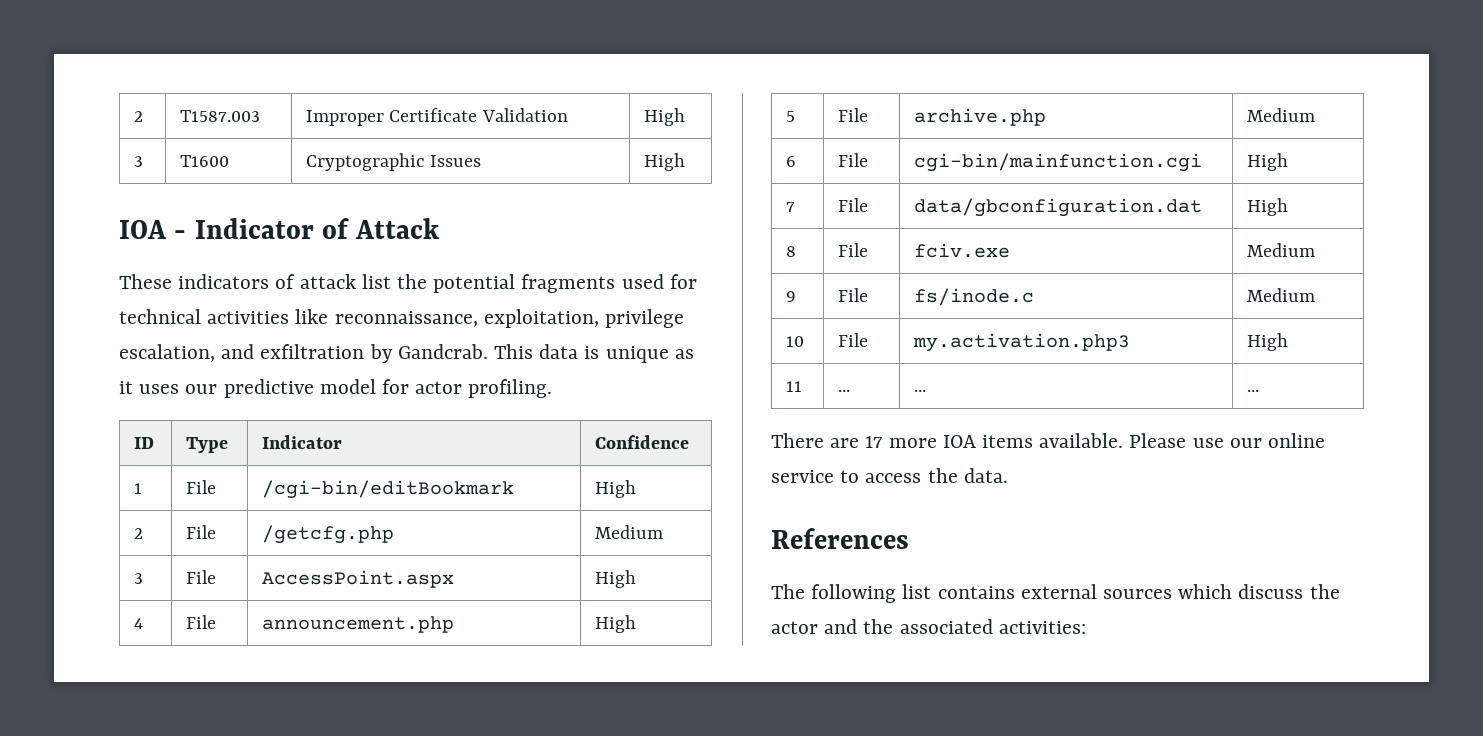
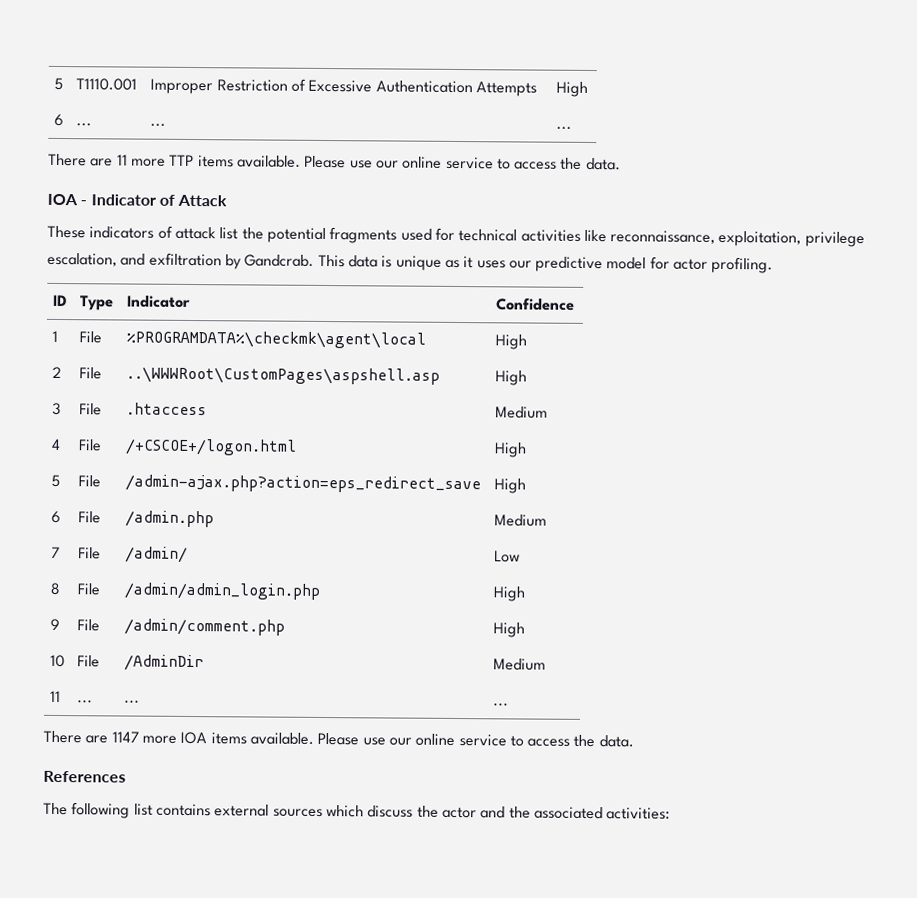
- 2 | T1587.003 | Improper Certificate Validation | High
- 3 | T1600 | Cryptographic Issues | High
+ 5 | T1110.001 | Improper Restriction of Excessive Authentication Attempts | High
+ 6 | ... | ... | ...
+ There are 11 more TTP items available. Please use our online service to access the data.
- 1 | File | /cgi-bin/editBookmark | High
+ 1 | File | %PROGRAMDATA%\checkmk\agent\local | High
- 2 | File | /getcfg.php | Medium
+ 2 | File | ..\WWWRoot\CustomPages\aspshell.asp | High
- 3 | File | AccessPoint.aspx | High
+ 3 | File | .htaccess | Medium
- 4 | File | announcement.php | High
+ 4 | File | /+CSCOE+/logon.html | High
- 5 | File | archive.php | Medium
+ 5 | File | /admin-ajax.php?action=eps_redirect_save | High
- 6 | File | cgi-bin/mainfunction.cgi | High
+ 6 | File | /admin.php | Medium
- 7 | File | data/gbconfiguration.dat | High
+ 7 | File | /admin/ | Low
- 8 | File | fciv.exe | Medium
+ 8 | File | /admin/admin_login.php | High
- 9 | File | fs/inode.c | Medium
+ 9 | File | /admin/comment.php | High
- 10 | File | my.activation.php3 | High
+ 10 | File | /AdminDir | Medium
- There are 17 more IOA items available.
+ There are 1147 more IOA items available.

